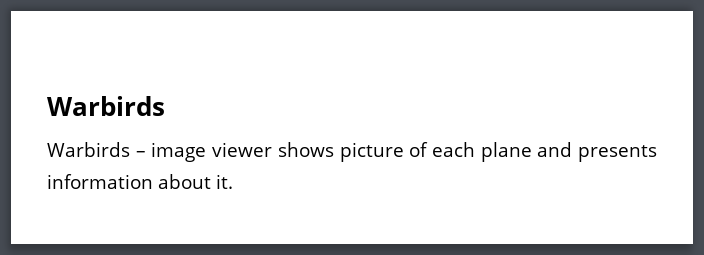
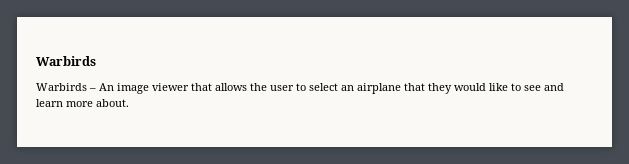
- Warbirds – image viewer shows picture of each plane and presents information about it.
+ Warbirds – An image viewer that allows the user to select an airplane that they would like to see and learn more about.

